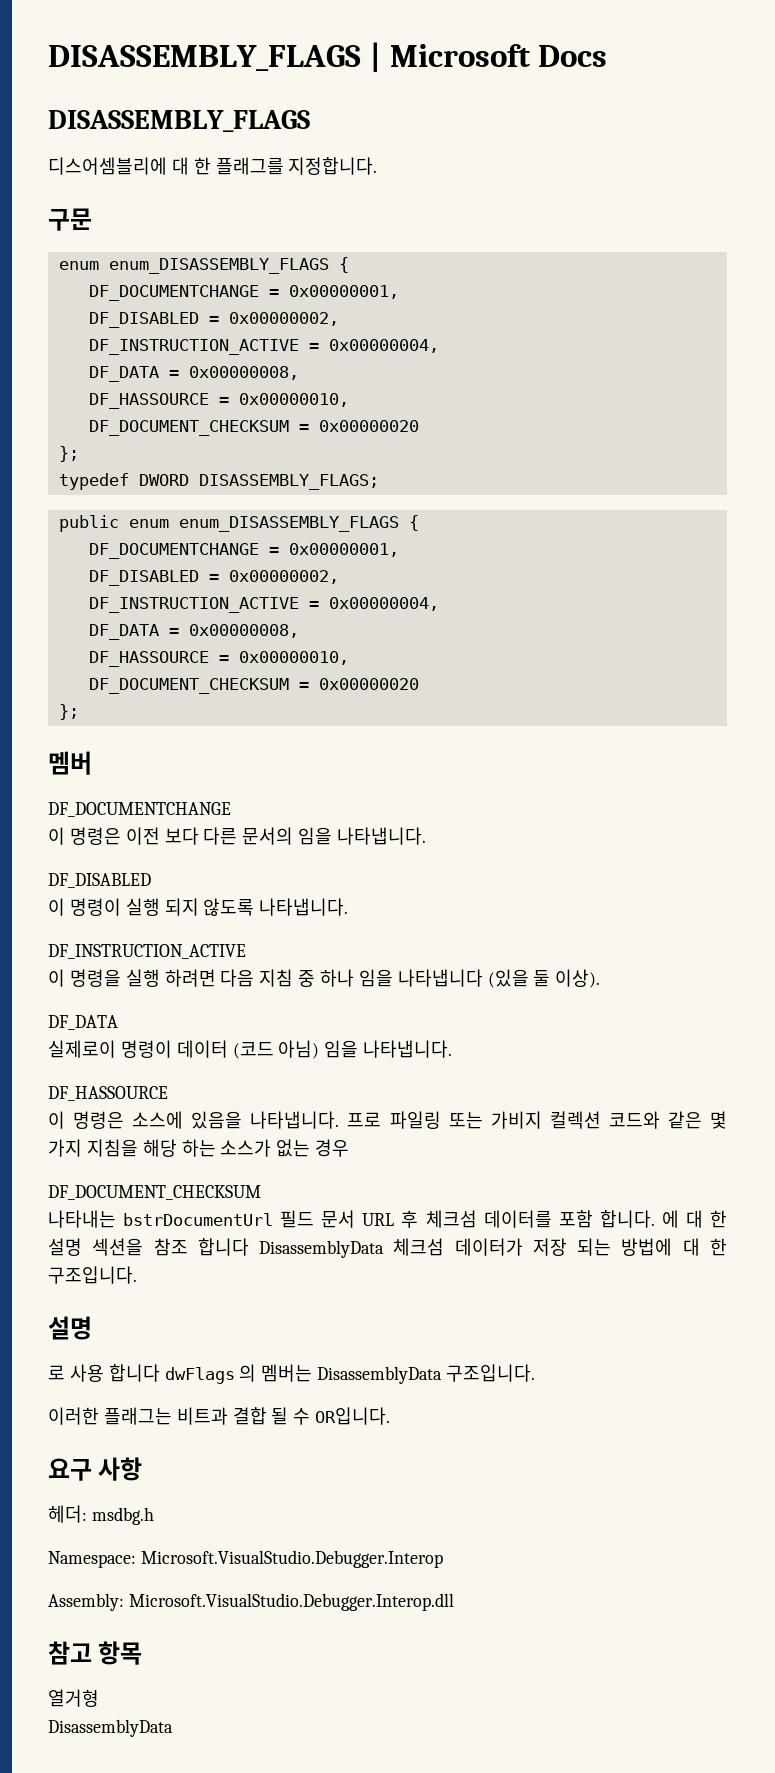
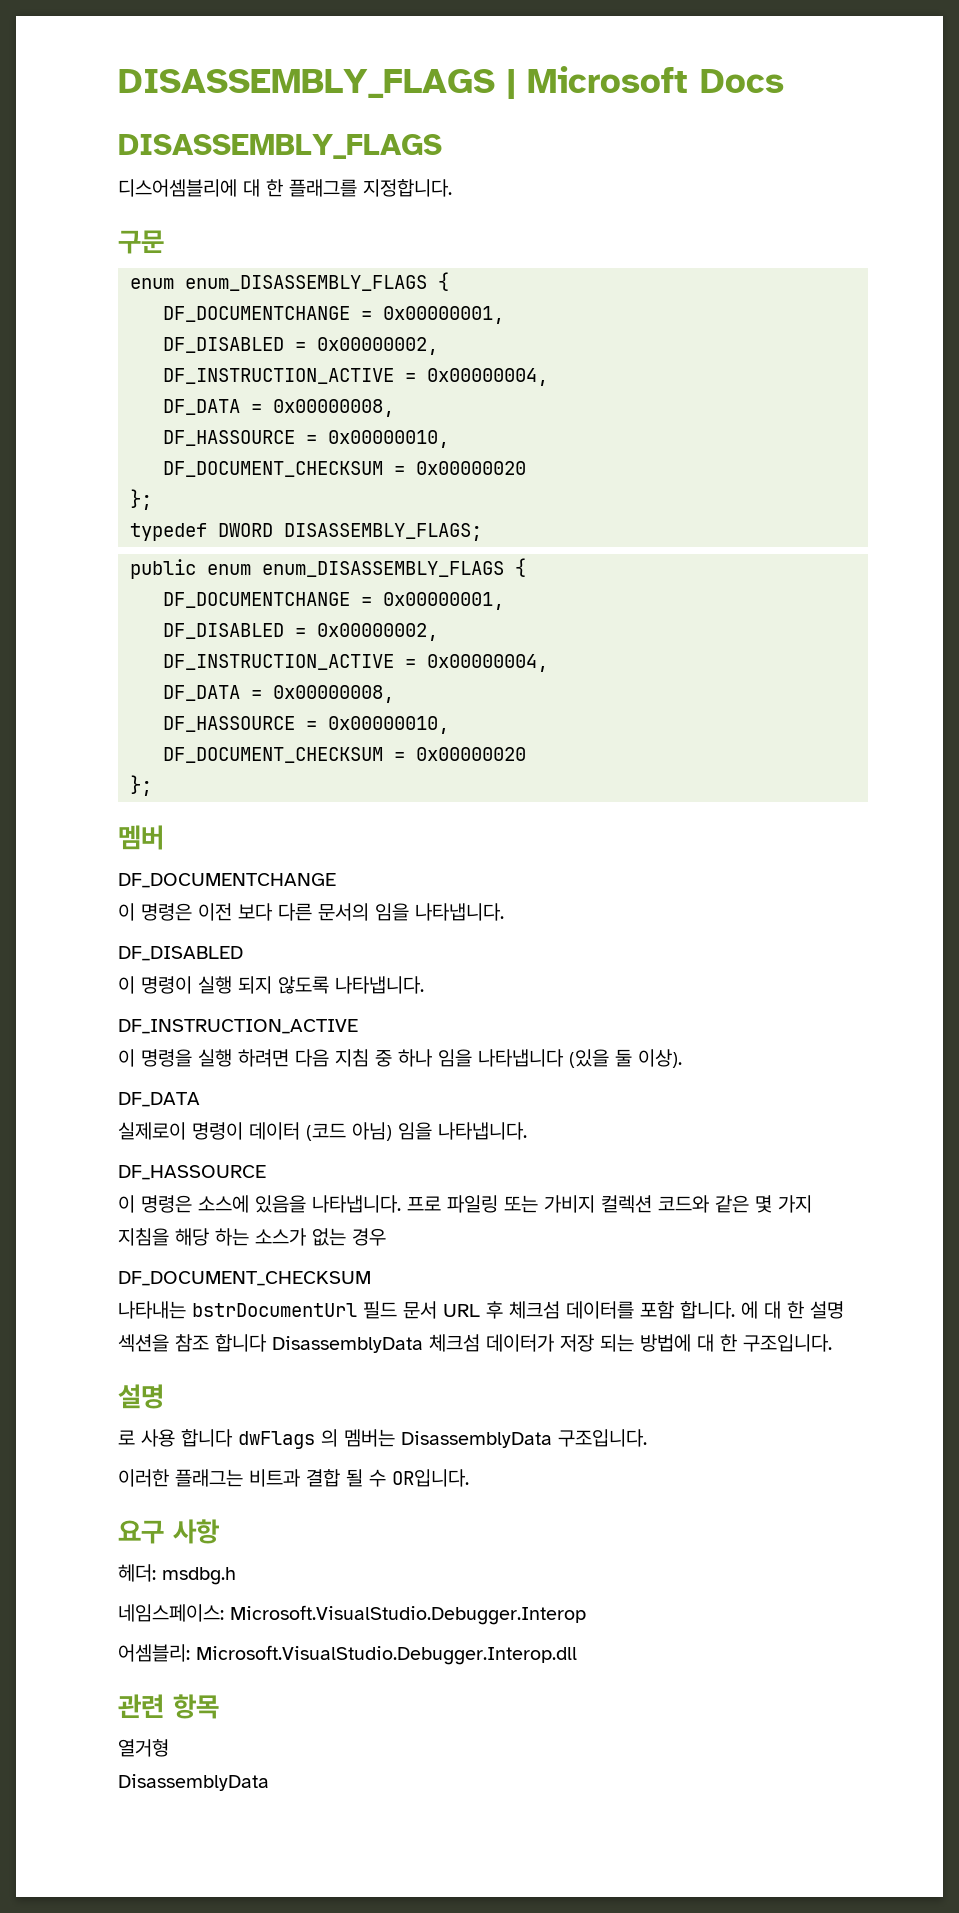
- Namespace: Microsoft.VisualStudio.Debugger.Interop
+ 네임스페이스: Microsoft.VisualStudio.Debugger.Interop
- Assembly: Microsoft.VisualStudio.Debugger.Interop.dll
+ 어셈블리: Microsoft.VisualStudio.Debugger.Interop.dll
- 참고 항목
+ 관련 항목

